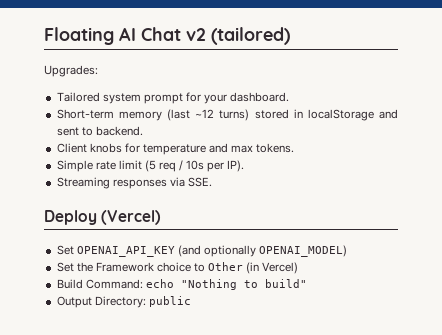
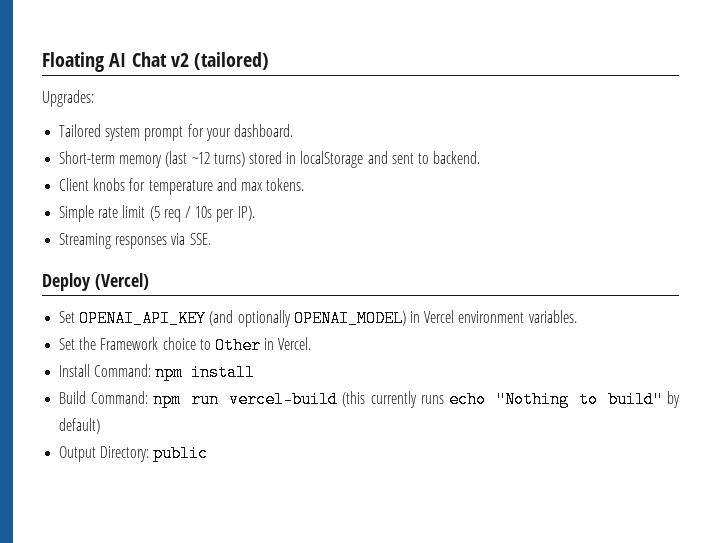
- Set OPENAI_API_KEY (and optionally OPENAI_MODEL)
+ Set OPENAI_API_KEY (and optionally OPENAI_MODEL) in Vercel environment variables.
- Set the Framework choice to Other (in Vercel)
- Build Command: echo "Nothing to build"
+ Set the Framework choice to Other in Vercel.
+ Install Command: npm install
+ Build Command: npm run vercel-build (this currently runs echo "Nothing to build" by default)

